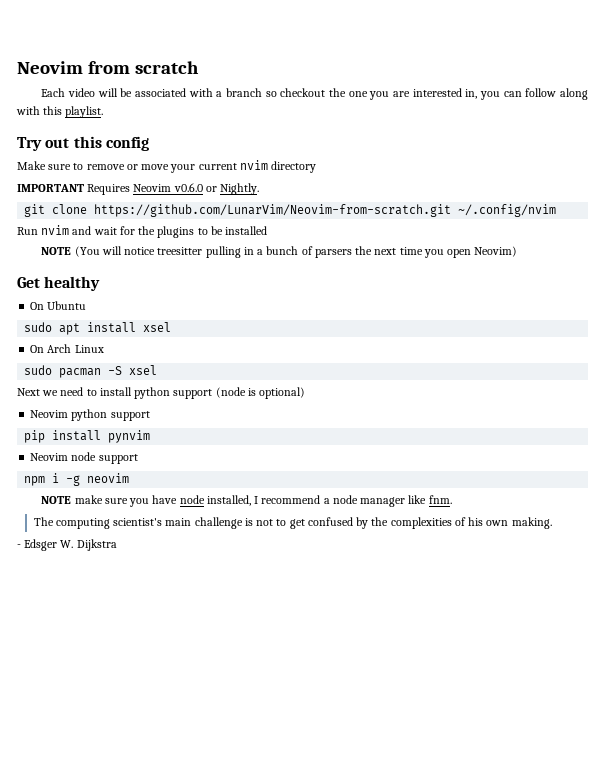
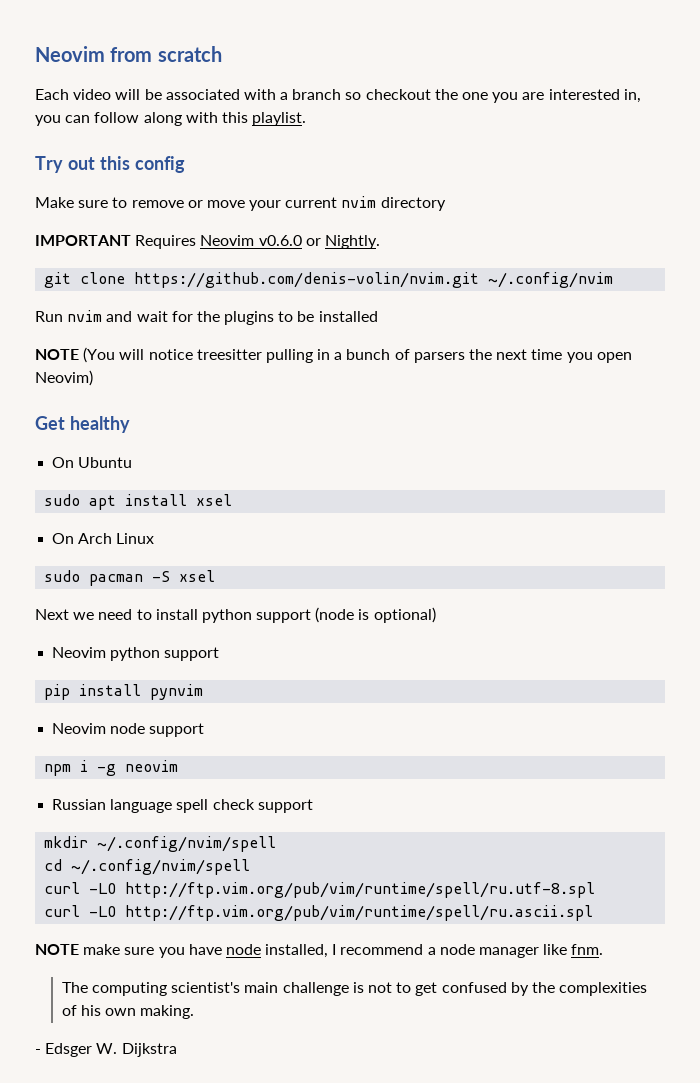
- git clone https://github.com/LunarVim/Neovim-from-scratch.git ~/.config/nvim
+ git clone https://github.com/denis-volin/nvim.git ~/.config/nvim
+ Russian language spell check support
+ mkdir ~/.config/nvim/spell
+ cd ~/.config/nvim/spell
+ curl -LO http://ftp.vim.org/pub/vim/runtime/spell/ru.utf-8.spl
+ curl -LO http://ftp.vim.org/pub/vim/runtime/spell/ru.ascii.spl

